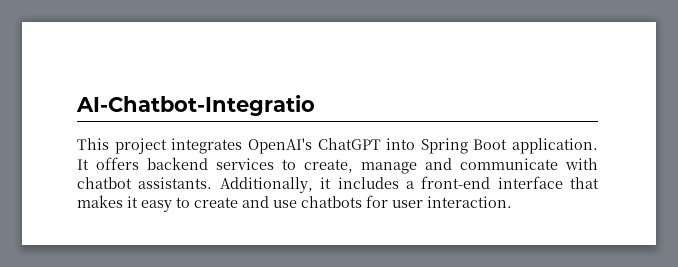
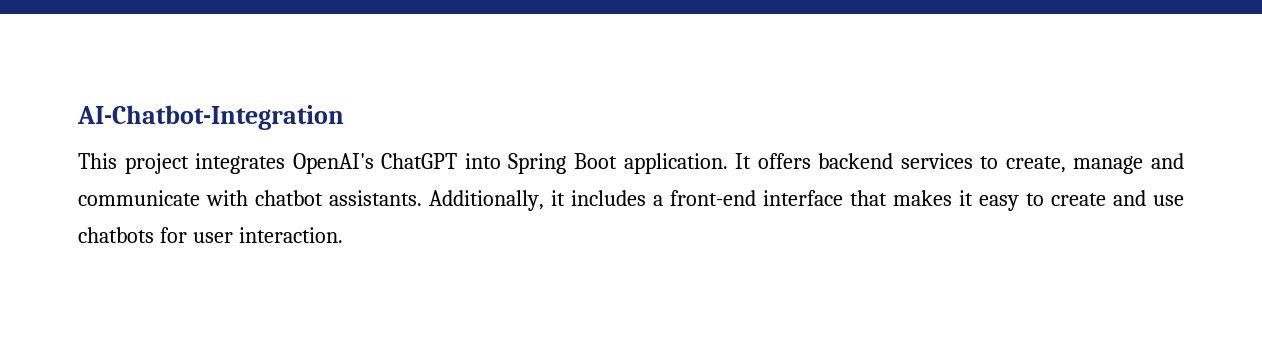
- AI-Chatbot-Integratio
+ AI-Chatbot-Integration

